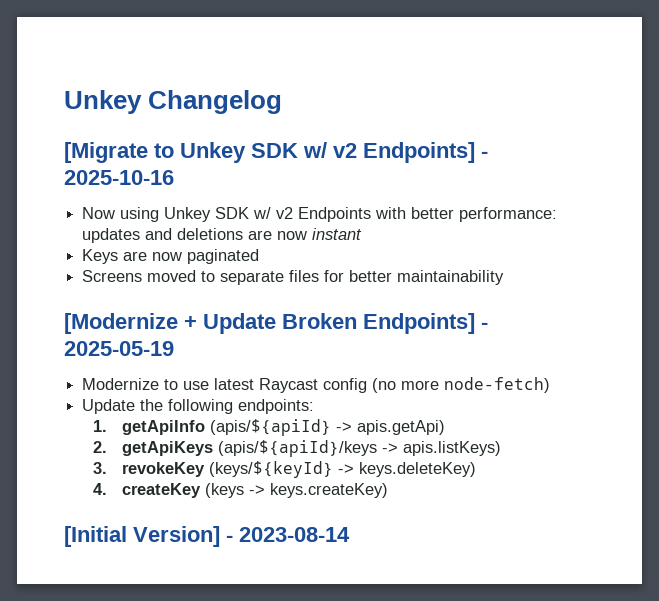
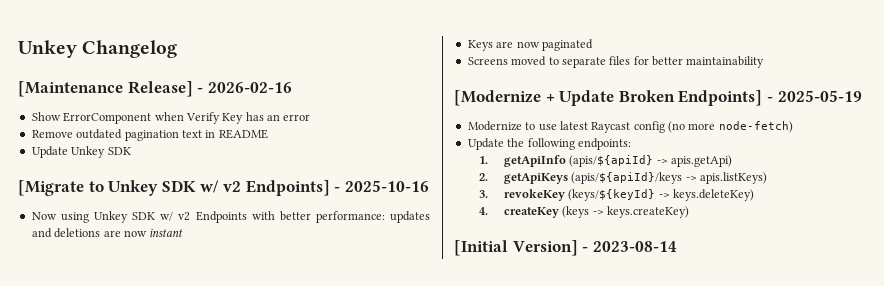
+ [Maintenance Release] - 2026-02-16
+ Show ErrorComponent when Verify Key has an error
+ Remove outdated pagination text in README
+ Update Unkey SDK

